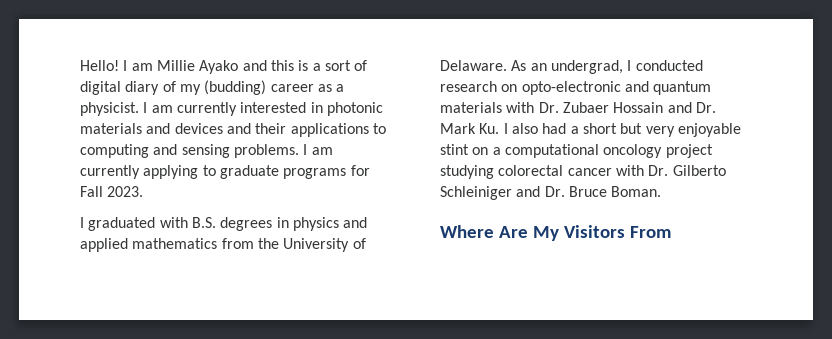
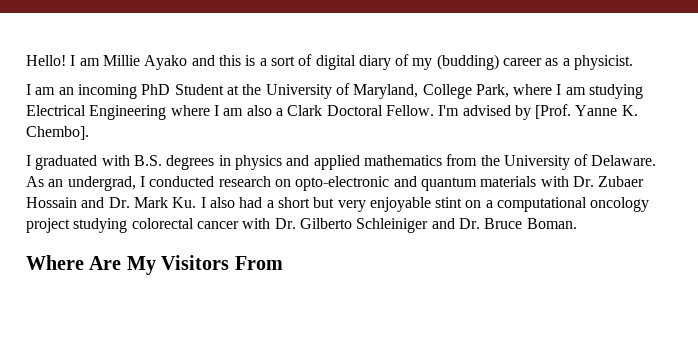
- I am Millie Ayako and this is a sort of digital diary of my (budding) career as a physicist. I am currently interested in photonic materials and devices and their applications to computing and sensing problems. I am currently applying to graduate programs for Fall 2023.
+ I am Millie Ayako and this is a sort of digital diary of my (budding) career as a physicist.
+ I am an incoming PhD Student at the University of Maryland, College Park, where I am studying Electrical Engineering where I am also a Clark Doctoral Fellow. I'm advised by [Prof. Yanne K. Chembo].

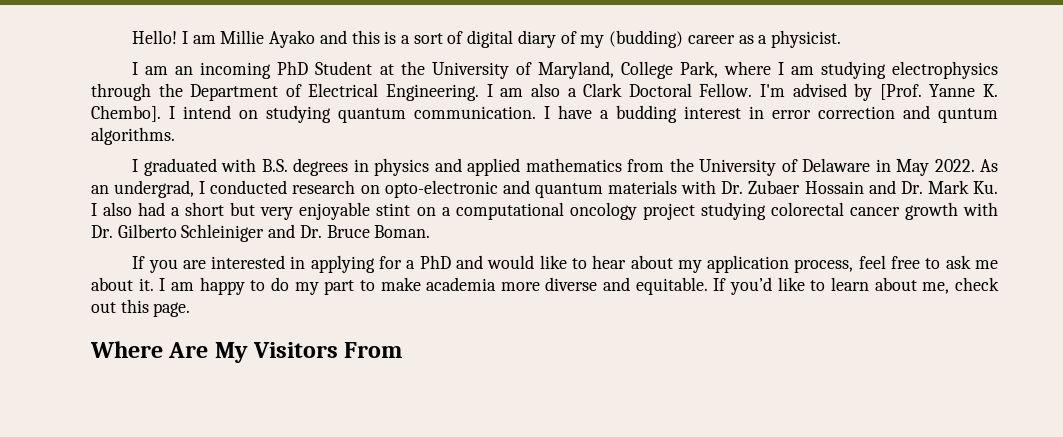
- I am an incoming PhD Student at the University of Maryland, College Park, where I am studying Electrical Engineering where I am also a Clark Doctoral Fellow.
+ I am an incoming PhD Student at the University of Maryland, College Park, where I am studying electrophysics through the Department of Electrical Engineering. I am also a Clark Doctoral Fellow.
+ I intend on studying quantum communication. I have a budding interest in error correction and quntum algorithms.
- I graduated with B.S. degrees in physics and applied mathematics from the University of Delaware.
+ I graduated with B.S. degrees in physics and applied mathematics from the University of Delaware in May 2022.
- As an undergrad, I conducted research on opto-electronic and quantum materials with Dr. Zubaer Hossain and Dr. Mark Ku. I also had a short but very enjoyable stint on a computational oncology project studying colorectal cancer with Dr. Gilberto Schleiniger and Dr. Bruce Boman.
+ As an undergrad, I conducted research on opto-electronic and quantum materials with Dr. Zubaer Hossain and Dr. Mark Ku. I also had a short but very enjoyable stint on a computational oncology project studying colorectal cancer growth with Dr. Gilberto Schleiniger and Dr. Bruce Boman.
+ If you are interested in applying for a PhD and would like to hear about my application process, feel free to ask me about it. I am happy to do my part to make academia more diverse and equitable. If you’d like to learn about me, check out this page.

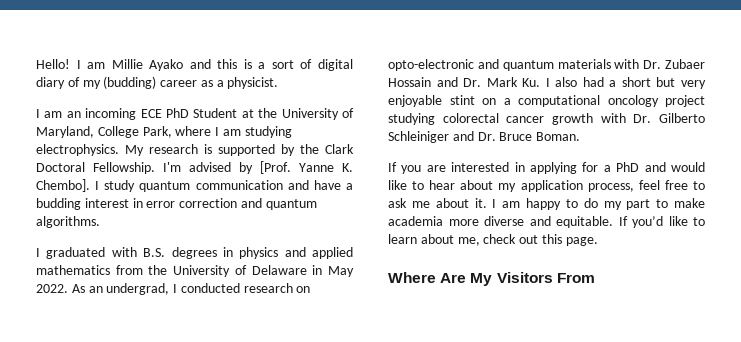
- I am an incoming PhD Student at the University of Maryland, College Park, where I am studying electrophysics through the Department of Electrical Engineering. I am also a Clark Doctoral Fellow.
+ I am an incoming ECE PhD Student at the University of Maryland, College Park, where I am studying electrophysics. My research is supported by the Clark Doctoral Fellowship.
- I intend on studying quantum communication. I have a budding interest in error correction and quntum algorithms.
+ I study quantum communication and have a budding interest in error correction and quantum algorithms.

